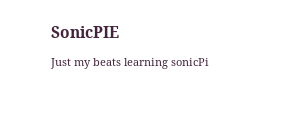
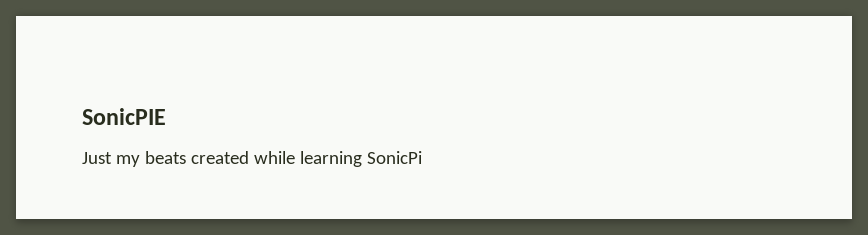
- Just my beats learning sonicPi
+ Just my beats created while learning SonicPi

